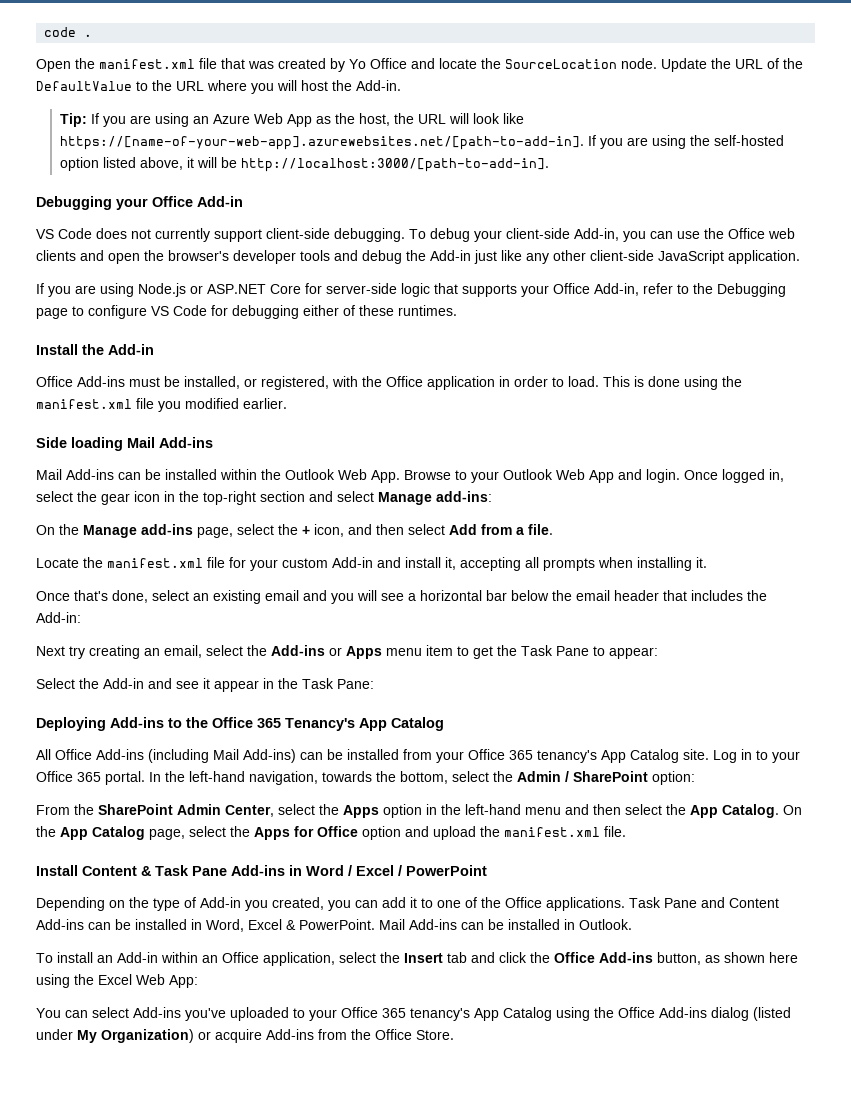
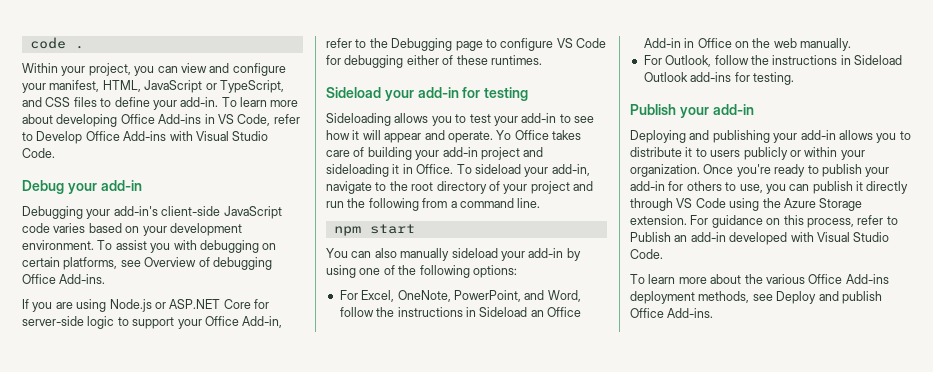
- Open the manifest.xml file that was created by Yo Office and locate the SourceLocation node. Update the URL of the DefaultValue to the URL where you will host the Add-in.
- Tip: If you are using an Azure Web App as the host, the URL will look like https://[name-of-your-web-app].azurewebsites.net/[path-to-add-in]. If you are using the self-hosted option listed above, it will be http://localhost:3000/[path-to-add-in].
- Debugging your Office Add-in
- VS Code does not currently support client-side debugging. To debug your client-side Add-in, you can use the Office web clients and open the browser's developer tools and debug the Add-in just like any other client-side JavaScript application.
+ Within your project, you can view and configure your manifest, HTML, JavaScript or TypeScript, and CSS files to define your add-in. To learn more about developing Office Add-ins in VS Code, refer to Develop Office Add-ins with Visual Studio Code.
+ Debug your add-in
+ Debugging your add-in's client-side JavaScript code varies based on your development environment. To assist you with debugging on certain platforms, see Overview of debugging Office Add-ins.
- If you are using Node.js or ASP.NET Core for server-side logic that supports your Office Add-in, refer to the Debugging page to configure VS Code for debugging either of these runtimes.
+ If you are using Node.js or ASP.NET Core for server-side logic to support your Office Add-in, refer to the Debugging page to configure VS Code for debugging either of these runtimes.
- Install the Add-in
- Office Add-ins must be installed, or registered, with the Office application in order to load. This is done using the manifest.xml file you modified earlier.
- Side loading Mail Add-ins
- Mail Add-ins can be installed within the Outlook Web App. Browse to your Outlook Web App and login. Once logged in, select the gear icon in the top-right section and select Manage add-ins:
- On the Manage add-ins page, select the + icon, and then select Add from a file.
- Locate the manifest.xml file for your custom Add-in and install it, accepting all prompts when installing it.
- Once that's done, select an existing email and you will see a horizontal bar below the email header that includes the Add-in:
- Next try creating an email, select the Add-ins or Apps menu item to get the Task Pane to appear:
- Select the Add-in and see it appear in the Task Pane:
- Deploying Add-ins to the Office 365 Tenancy's App Catalog
- All Office Add-ins (including Mail Add-ins) can be installed from your Office 365 tenancy's App Catalog site. Log in to your Office 365 portal. In the left-hand navigation, towards the bottom, select the Admin / SharePoint option:
- From the SharePoint Admin Center, select the Apps option in the left-hand menu and then select the App Catalog. On the App Catalog page, select the Apps for Office option and upload the manifest.xml file.
- Install Content & Task Pane Add-ins in Word / Excel / PowerPoint
- Depending on the type of Add-in you created, you can add it to one of the Office applications. Task Pane and Content Add-ins can be installed in Word, Excel & PowerPoint. Mail Add-ins can be installed in Outlook.
- To install an Add-in within an Office application, select the Insert tab and click the Office Add-ins button, as shown here using the Excel Web App:
- You can select Add-ins you've uploaded to your Office 365 tenancy's App Catalog using the Office Add-ins dialog (listed under My Organization) or acquire Add-ins from the Office Store.
+ Sideload your add-in for testing
+ Sideloading allows you to test your add-in to see how it will appear and operate. Yo Office takes care of building your add-in project and sideloading it in Office. To sideload your add-in, navigate to the root directory of your project and run the following from a command line.
+ npm start
+ You can also manually sideload your add-in by using one of the following options:
+ For Excel, OneNote, PowerPoint, and Word, follow the instructions in Sideload an Office Add-in in Office on the web manually.
+ For Outlook, follow the instructions in Sideload Outlook add-ins for testing.
+ Publish your add-in
+ Deploying and publishing your add-in allows you to distribute it to users publicly or within your organization. Once you're ready to publish your add-in for others to use, you can publish it directly through VS Code using the Azure Storage extension. For guidance on this process, refer to Publish an add-in developed with Visual Studio Code.
+ To learn more about the various Office Add-ins deployment methods, see Deploy and publish Office Add-ins.

